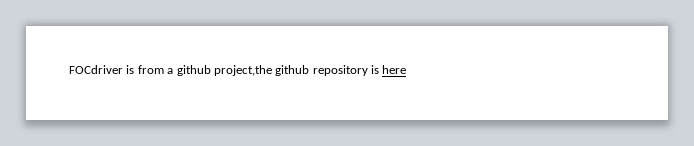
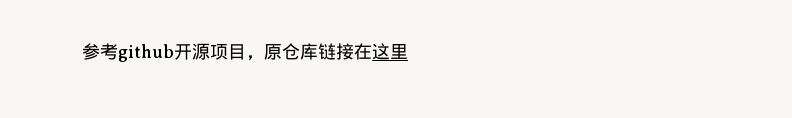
- FOCdriver is from a github project,the github repository is here
+ 参考github开源项目，原仓库链接在这里

